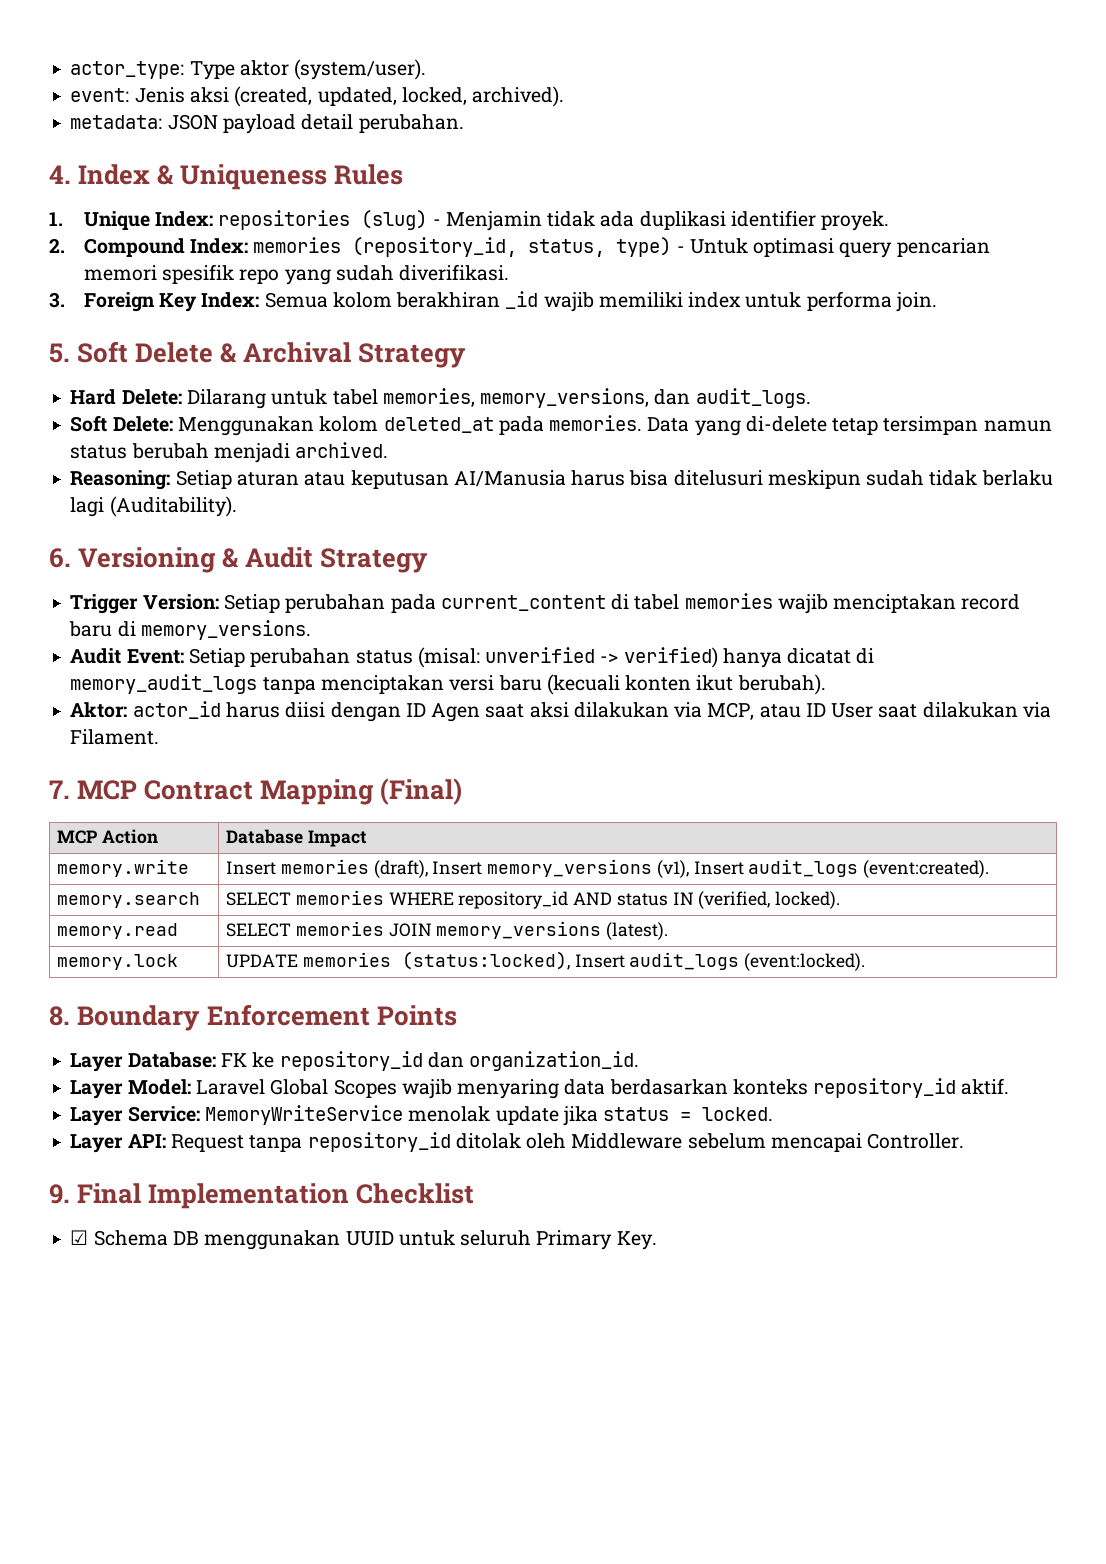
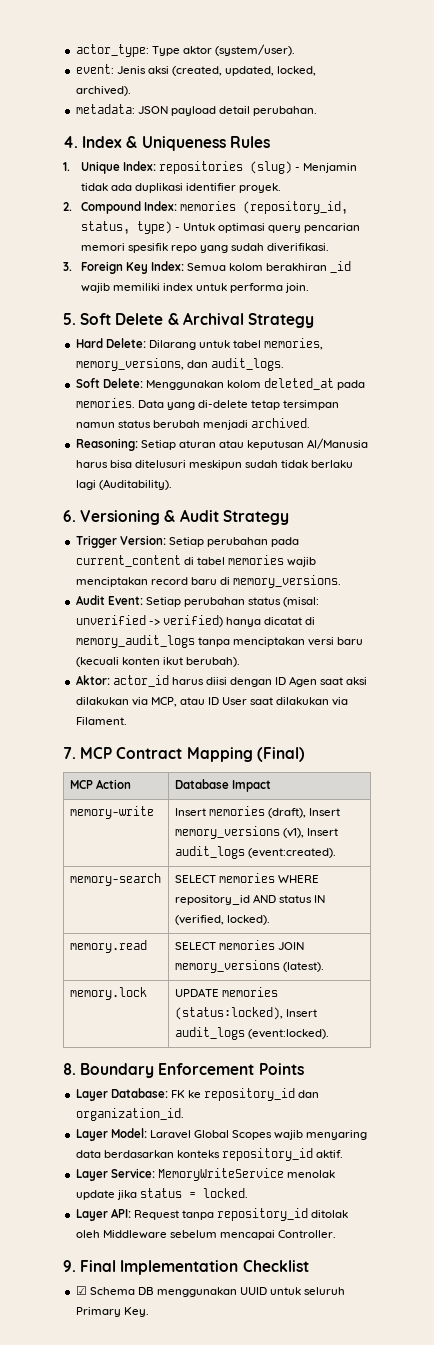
- memory.write | Insert memories (draft), Insert memory_versions (v1), Insert audit_logs (event:created).
+ memory-write | Insert memories (draft), Insert memory_versions (v1), Insert audit_logs (event:created).
- memory.search | SELECT memories WHERE repository_id AND status IN (verified, locked).
+ memory-search | SELECT memories WHERE repository_id AND status IN (verified, locked).

